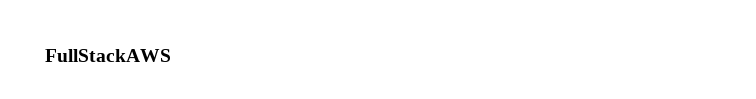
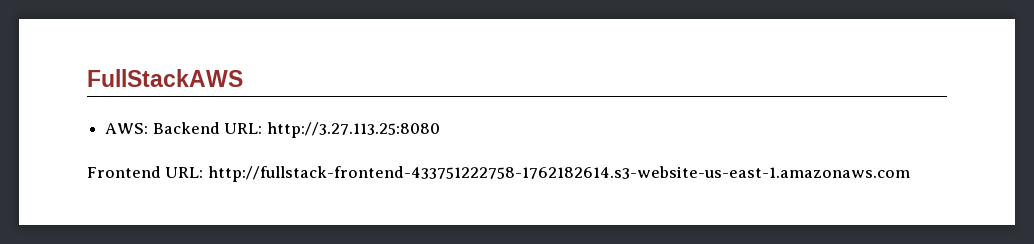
+ AWS: Backend URL: http://3.27.113.25:8080
+ Frontend URL: http://fullstack-frontend-433751222758-1762182614.s3-website-us-east-1.amazonaws.com

